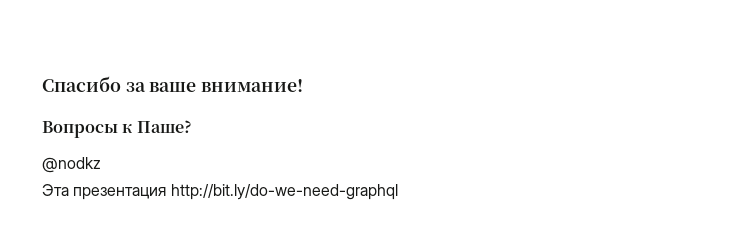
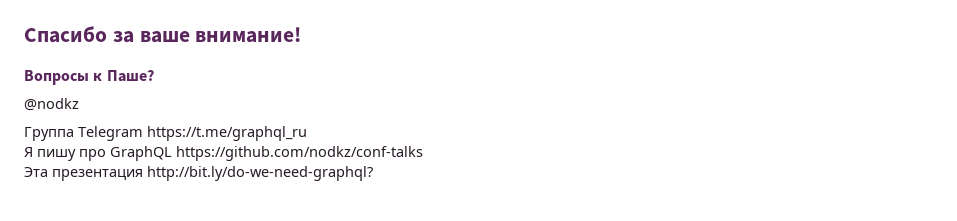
+ Группа Telegram https://t.me/graphql_ru
+ Я пишу про GraphQL https://github.com/nodkz/conf-talks
- Эта презентация http://bit.ly/do-we-need-graphql
+ Эта презентация http://bit.ly/do-we-need-graphql?

